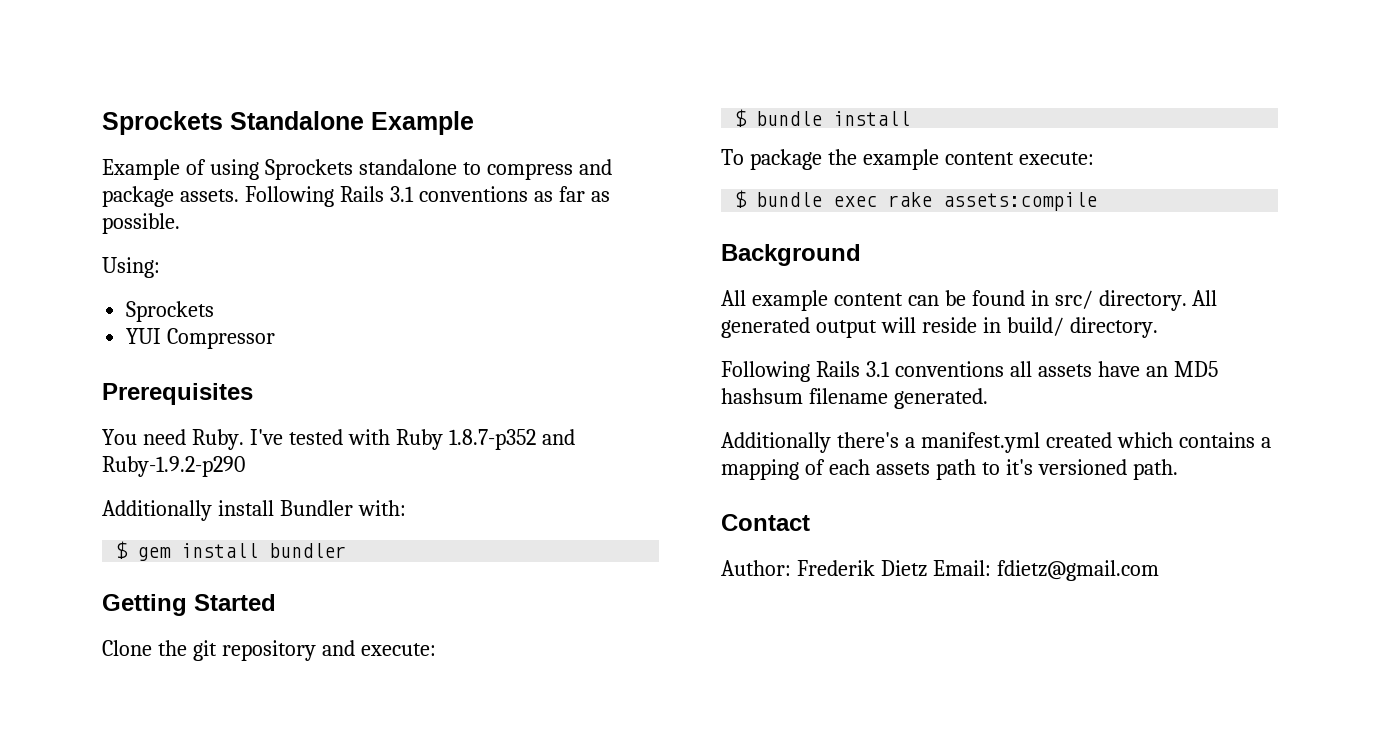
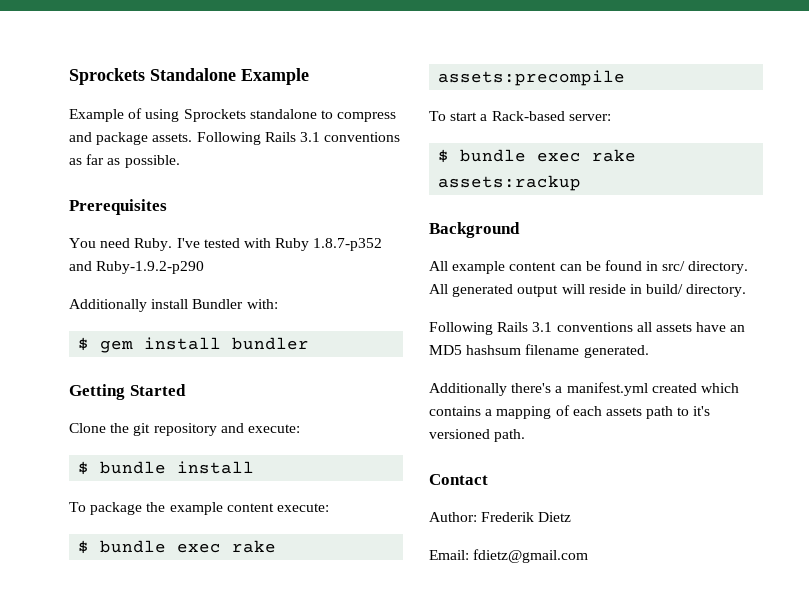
- Using:
- Sprockets
- YUI Compressor
- $ bundle exec rake assets:compile
+ $ bundle exec rake assets:precompile
+ To start a Rack-based server:
+ $ bundle exec rake assets:rackup
- Author: Frederik Dietz Email: fdietz@gmail.com
+ Author: Frederik Dietz
+ Email: fdietz@gmail.com

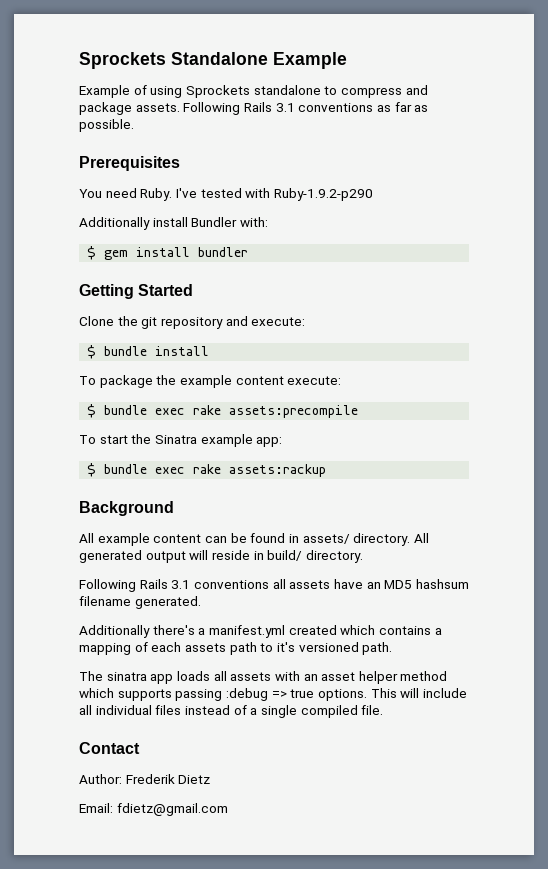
- I've tested with Ruby 1.8.7-p352 and Ruby-1.9.2-p290
+ I've tested with Ruby-1.9.2-p290
- To start a Rack-based server:
+ To start the Sinatra example app:
- All example content can be found in src/ directory.
+ All example content can be found in assets/ directory.
+ The sinatra app loads all assets with an asset helper method which supports passing :debug => true options. This will include all individual files instead of a single compiled file.

